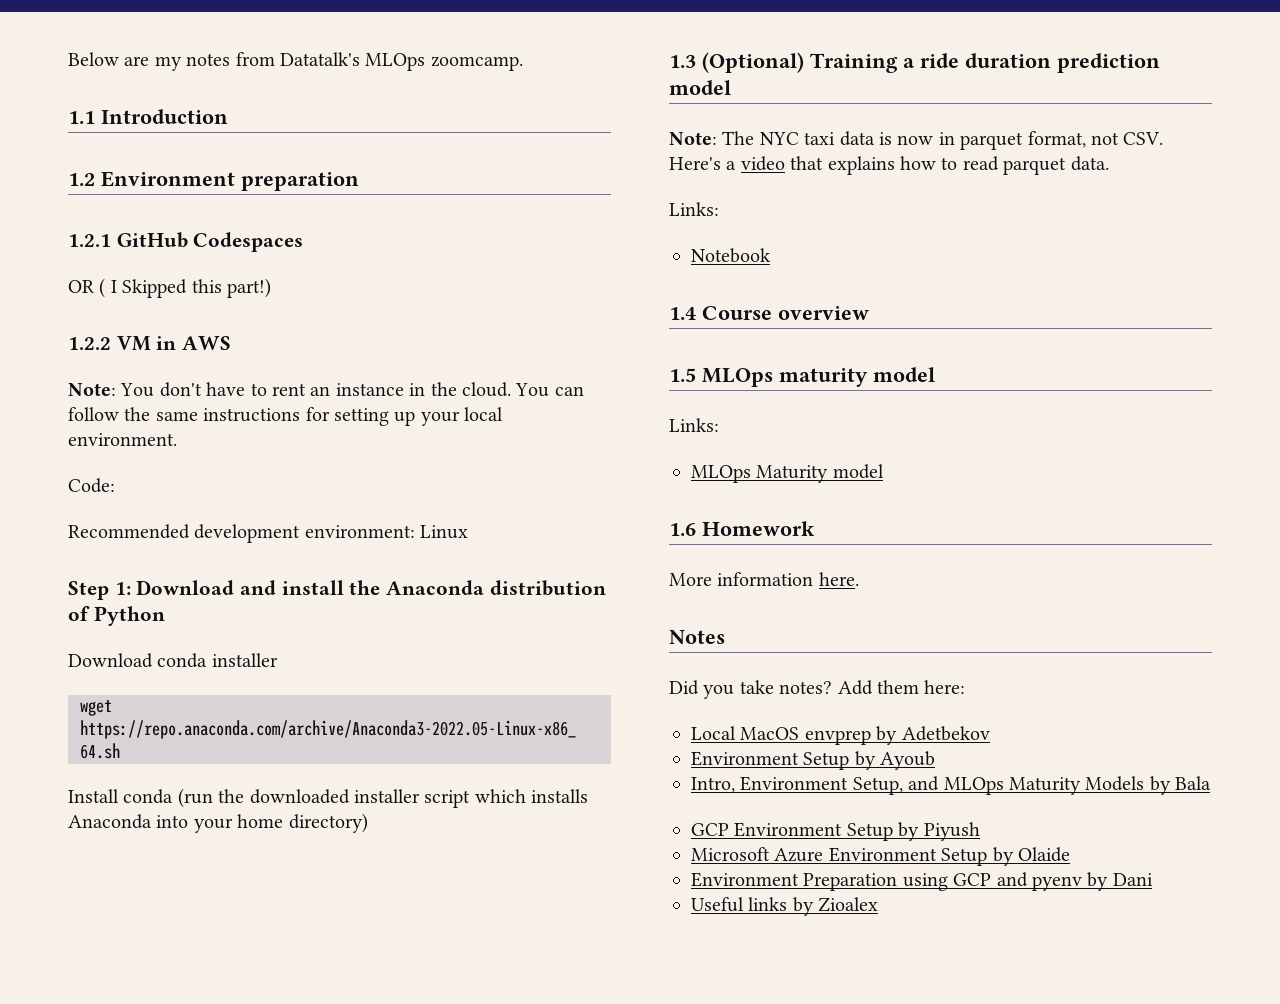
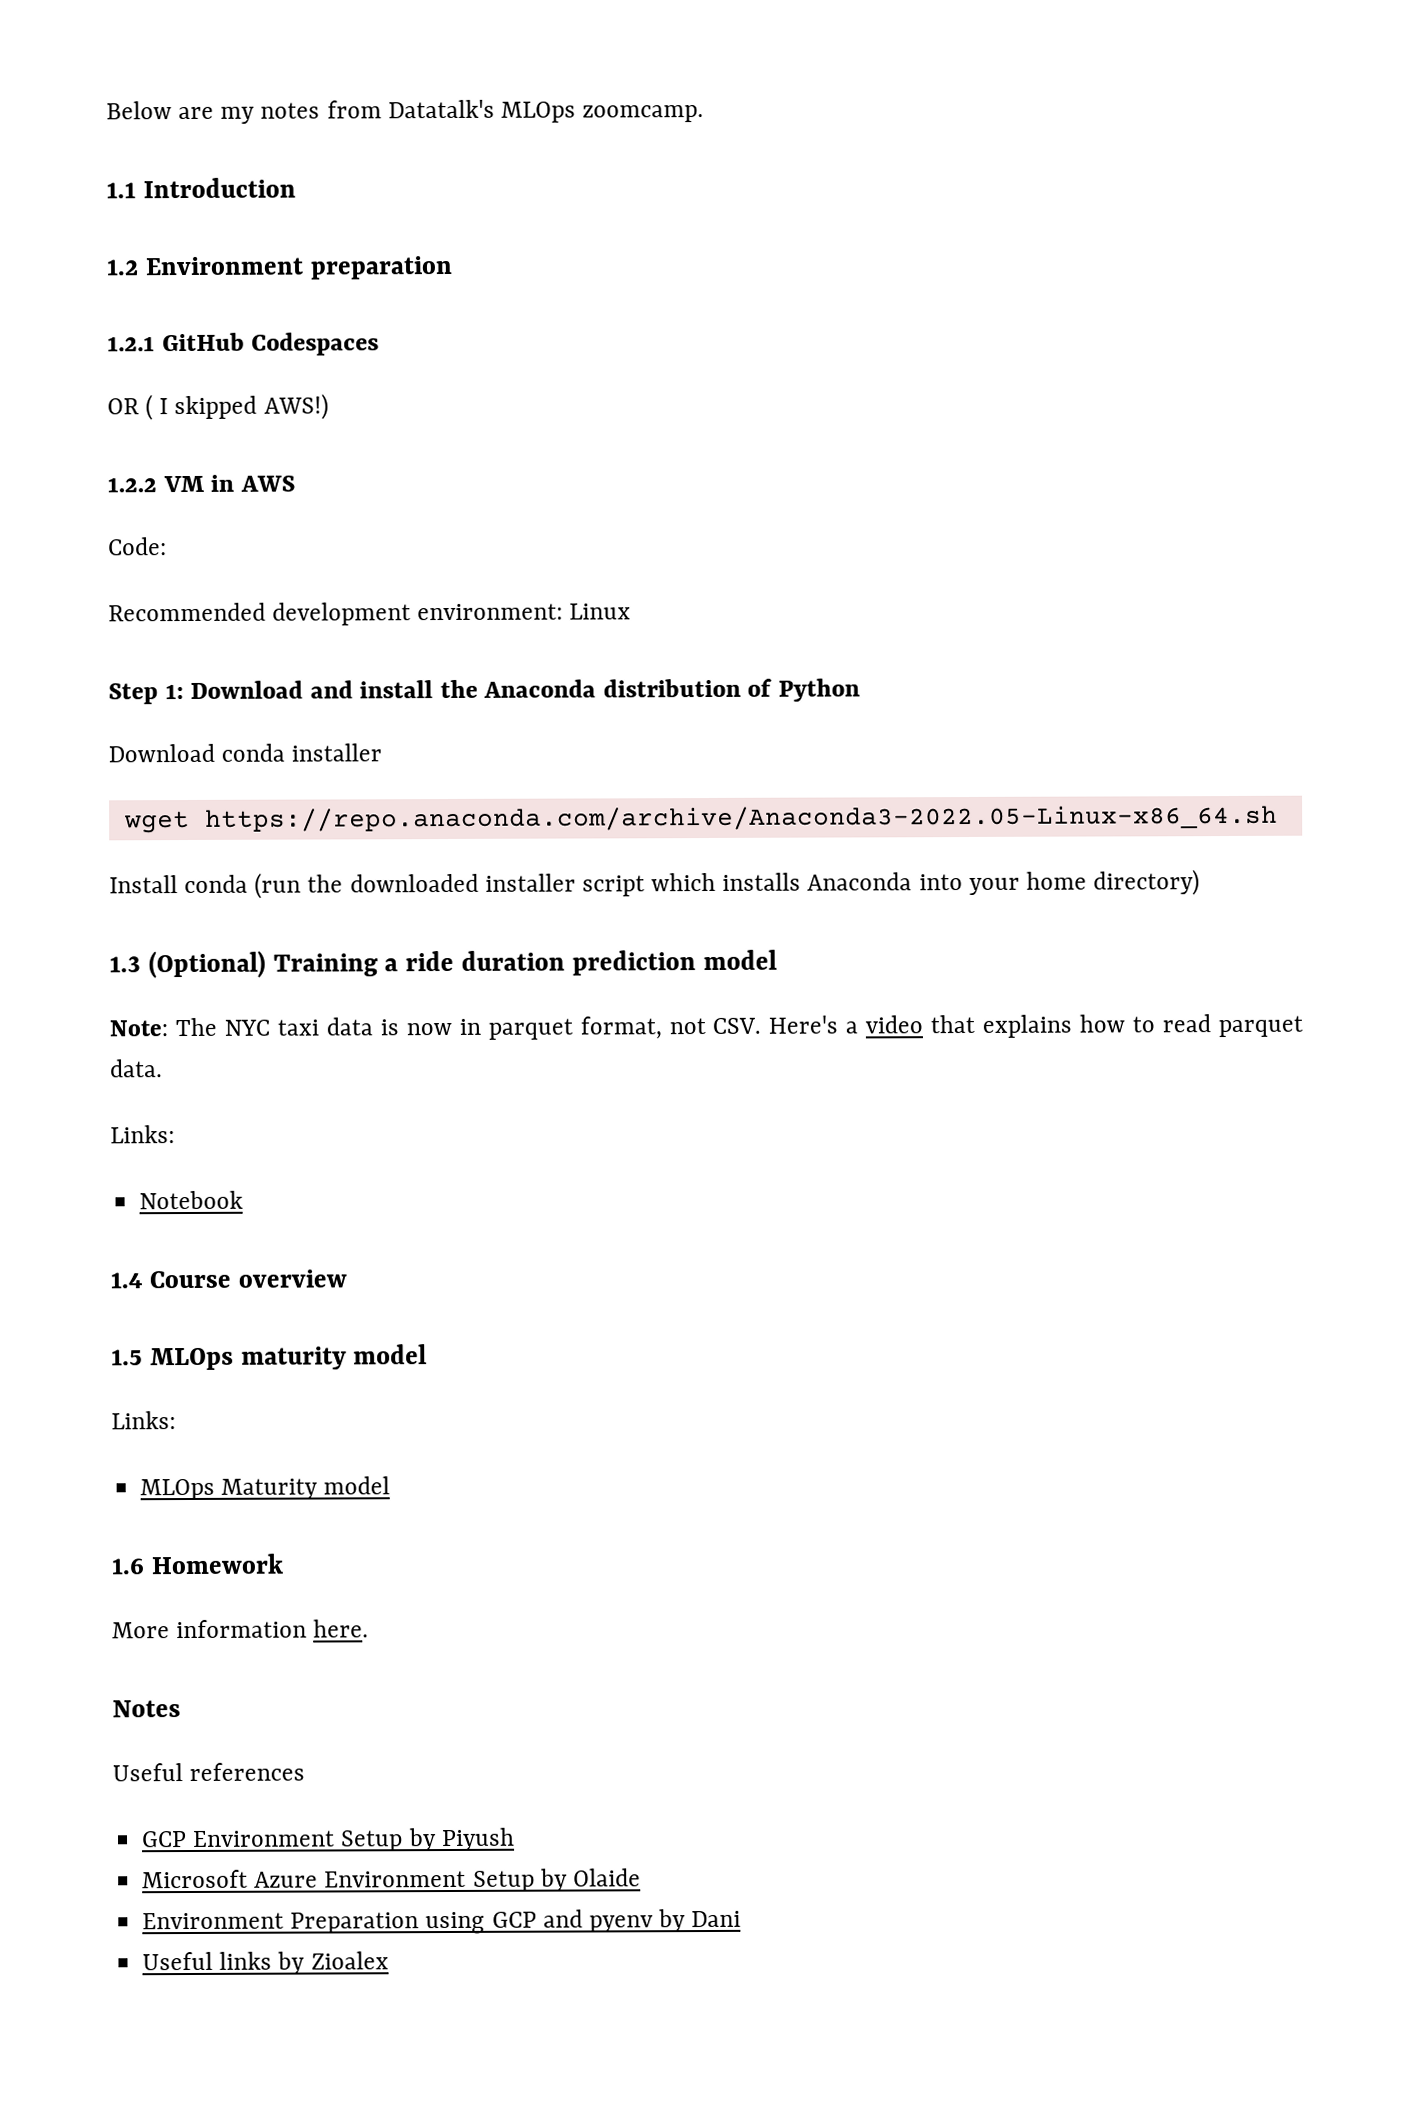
- OR ( I Skipped this part!)
+ OR ( I skipped AWS!)
- Note: You don't have to rent an instance in the cloud. You can follow the same instructions for setting up your local environment.
- Did you take notes? Add them here:
- Local MacOS envprep by Adetbekov
- Environment Setup by Ayoub
- Intro, Environment Setup, and MLOps Maturity Models by Bala
+ Useful references

